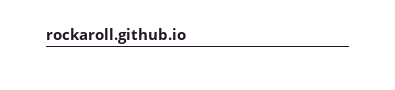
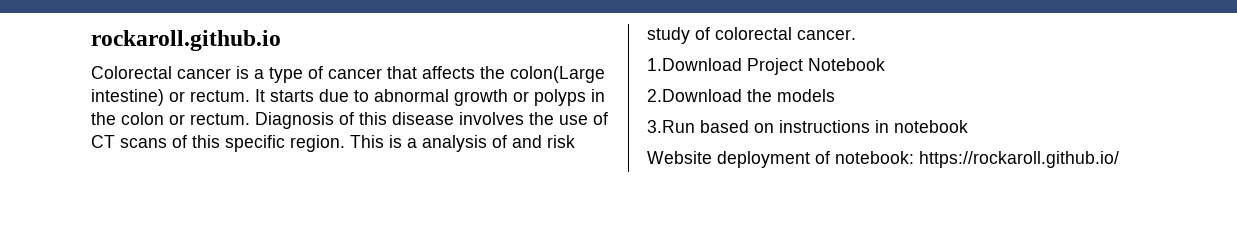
+ Colorectal cancer is a type of cancer that affects the colon(Large intestine) or rectum. It starts due to abnormal growth or polyps in the colon or rectum. Diagnosis of this disease involves the use of CT scans of this specific region. This is a analysis of and risk study of colorectal cancer.
+ 1.Download Project Notebook
+ 2.Download the models
+ 3.Run based on instructions in notebook
+ Website deployment of notebook: https://rockaroll.github.io/

